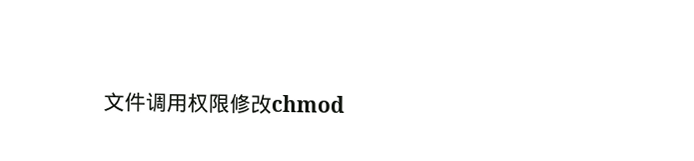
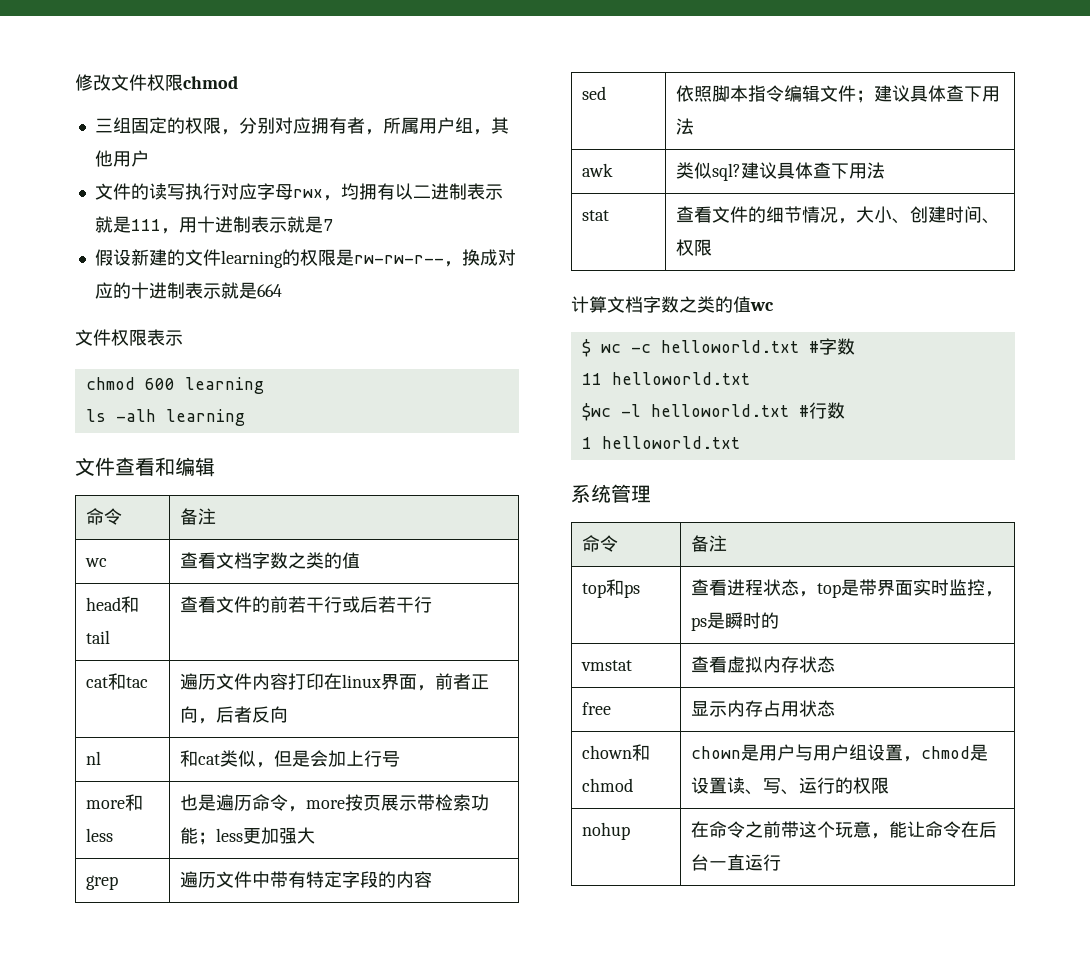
- 文件调用权限修改chmod
+ 修改文件权限chmod
+ 三组固定的权限，分别对应拥有者，所属用户组，其他用户
+ 文件的读写执行对应字母rwx，均拥有以二进制表示就是111，用十进制表示就是7
+ 假设新建的文件learning的权限是rw-rw-r--，换成对应的十进制表示就是664
+ 文件权限表示
+ chmod 600 learning
+ ls -alh learning
+ 文件查看和编辑
+ 命令 | 备注
+ wc | 查看文档字数之类的值
+ head和tail | 查看文件的前若干行或后若干行
+ cat和tac | 遍历文件内容打印在linux界面，前者正向，后者反向
+ nl | 和cat类似，但是会加上行号
+ more和less | 也是遍历命令，more按页展示带检索功能；less更加强大
+ grep | 遍历文件中带有特定字段的内容
+ sed | 依照脚本指令编辑文件；建议具体查下用法
+ awk | 类似sql?建议具体查下用法
+ stat | 查看文件的细节情况，大小、创建时间、权限
+ 计算文档字数之类的值wc
+ $ wc -c helloworld.txt #字数
+ 11 helloworld.txt
+ $wc -l helloworld.txt #行数
+ 1 helloworld.txt
+ 系统管理
+ 命令 | 备注
+ top和ps | 查看进程状态，top是带界面实时监控，ps是瞬时的
+ vmstat | 查看虚拟内存状态
+ free | 显示内存占用状态
+ chown和chmod | chown是用户与用户组设置，chmod是设置读、写、运行的权限
+ nohup | 在命令之前带这个玩意，能让命令在后台一直运行

